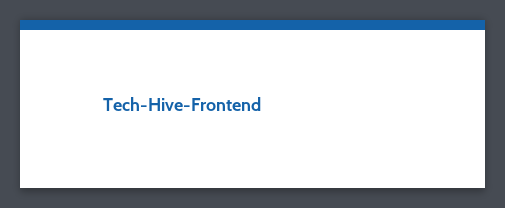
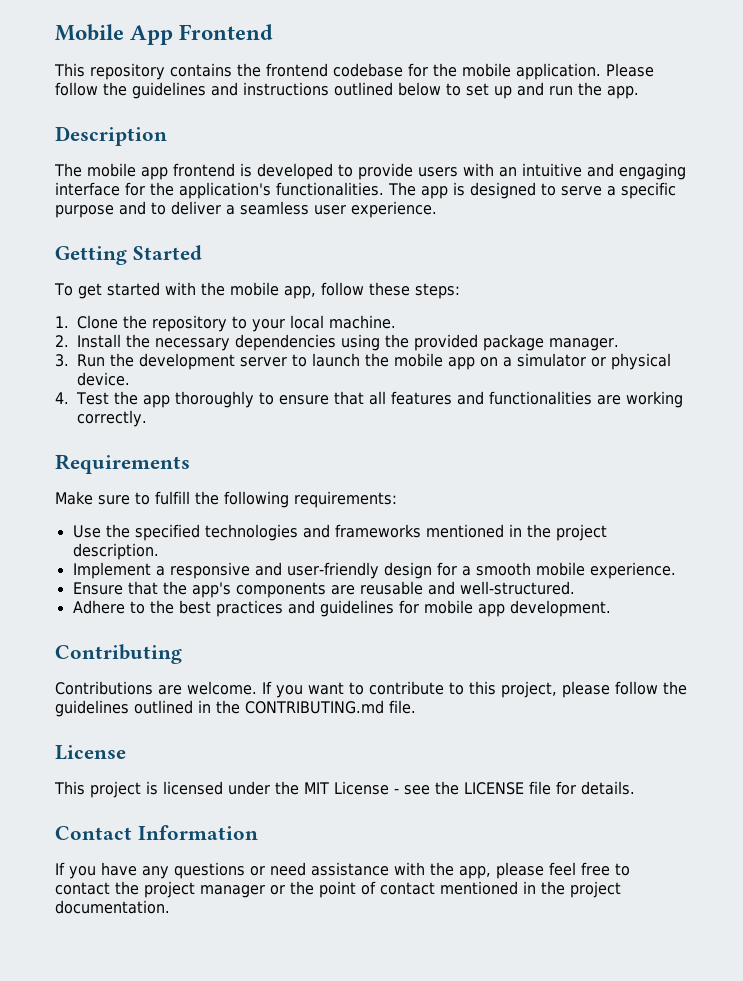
- Tech-Hive-Frontend
+ Mobile App Frontend
+ This repository contains the frontend codebase for the mobile application. Please follow the guidelines and instructions outlined below to set up and run the app.
+ Description
+ The mobile app frontend is developed to provide users with an intuitive and engaging interface for the application's functionalities. The app is designed to serve a specific purpose and to deliver a seamless user experience.
+ Getting Started
+ To get started with the mobile app, follow these steps:
+ 1. Clone the repository to your local machine.
+ 2. Install the necessary dependencies using the provided package manager.
+ 3. Run the development server to launch the mobile app on a simulator or physical device.
+ 4. Test the app thoroughly to ensure that all features and functionalities are working correctly.
+ Requirements
+ Make sure to fulfill the following requirements:
+ Use the specified technologies and frameworks mentioned in the project description.
+ Implement a responsive and user-friendly design for a smooth mobile experience.
+ Ensure that the app's components are reusable and well-structured.
+ Adhere to the best practices and guidelines for mobile app development.
+ Contributing
+ Contributions are welcome. If you want to contribute to this project, please follow the guidelines outlined in the CONTRIBUTING.md file.
+ License
+ This project is licensed under the MIT License - see the LICENSE file for details.
+ Contact Information
+ If you have any questions or need assistance with the app, please feel free to contact the project manager or the point of contact mentioned in the project documentation.

